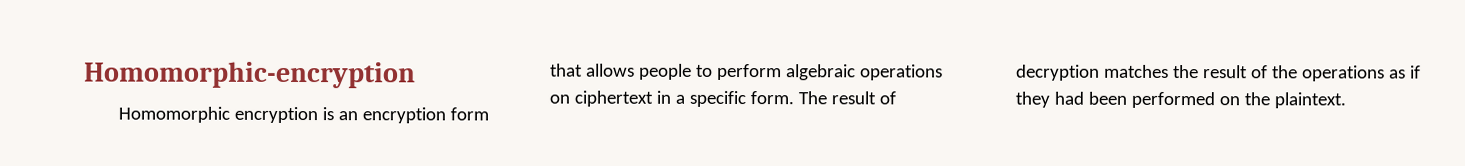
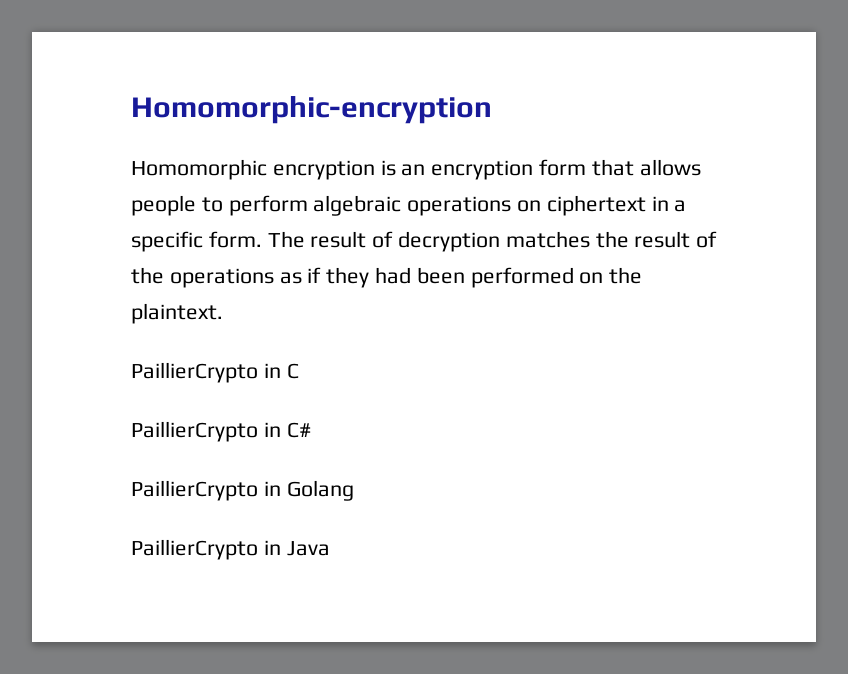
+ PaillierCrypto in C
+ PaillierCrypto in C#
+ PaillierCrypto in Golang
+ PaillierCrypto in Java

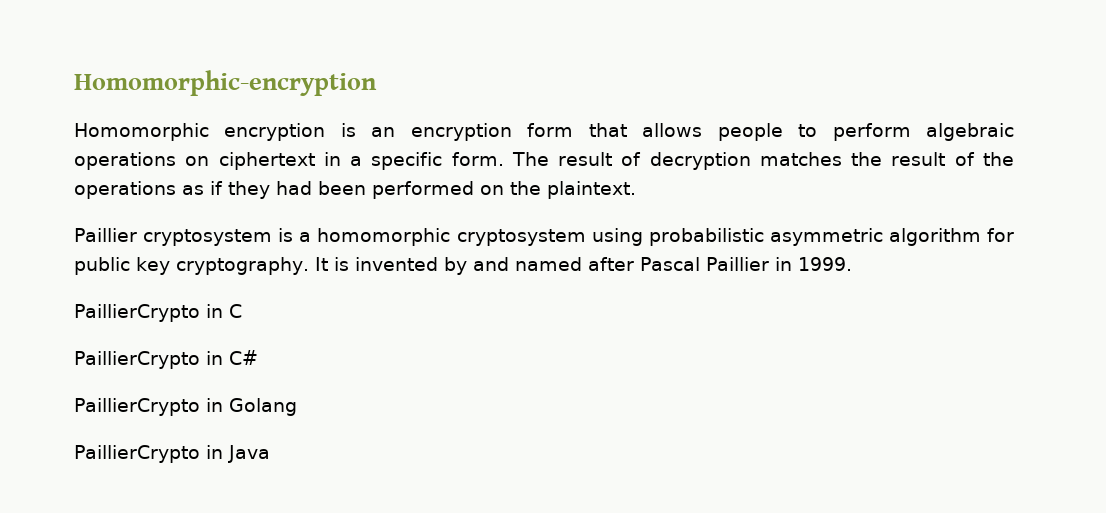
+ Paillier cryptosystem is a homomorphic cryptosystem using probabilistic asymmetric algorithm for public key cryptography. It is invented by and named after Pascal Paillier in 1999.

